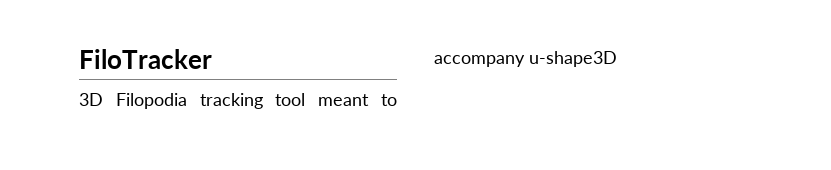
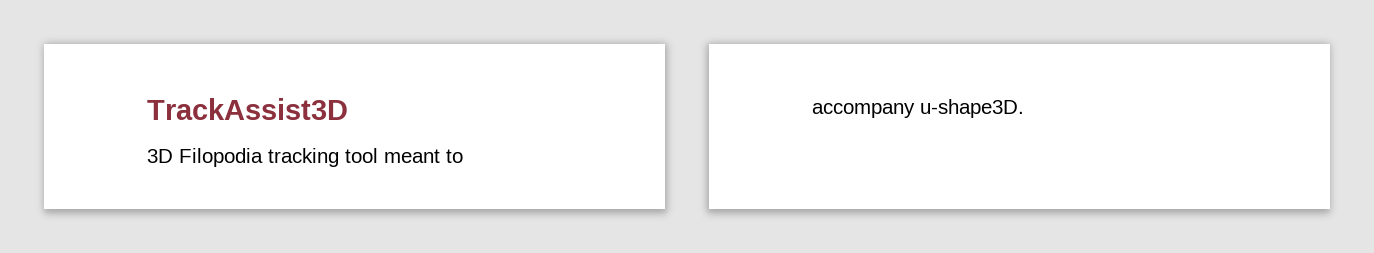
- FiloTracker
+ TrackAssist3D
- 3D Filopodia tracking tool meant to accompany u-shape3D
+ 3D Filopodia tracking tool meant to accompany u-shape3D.

